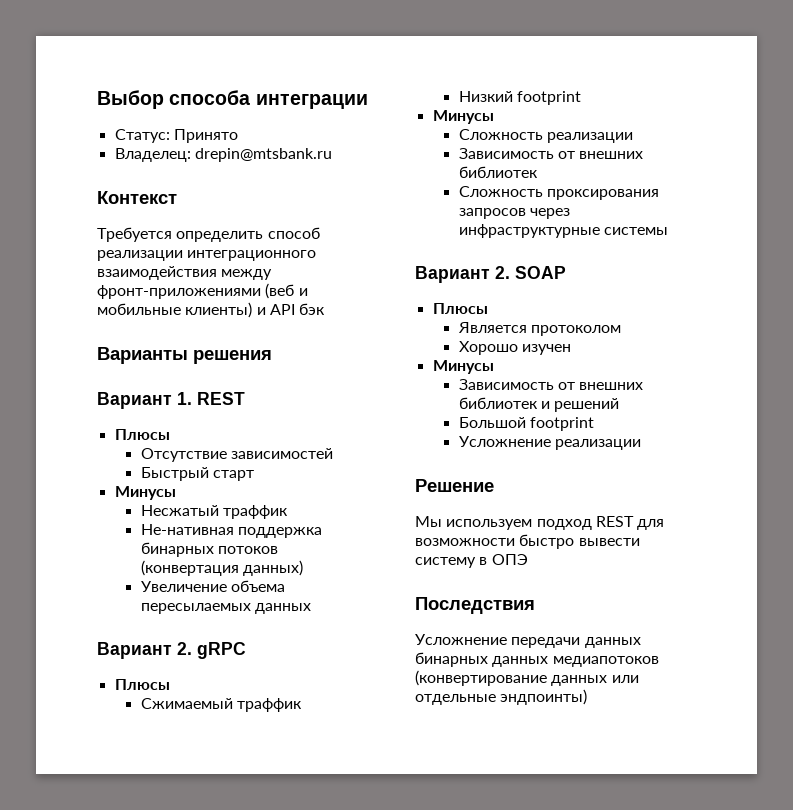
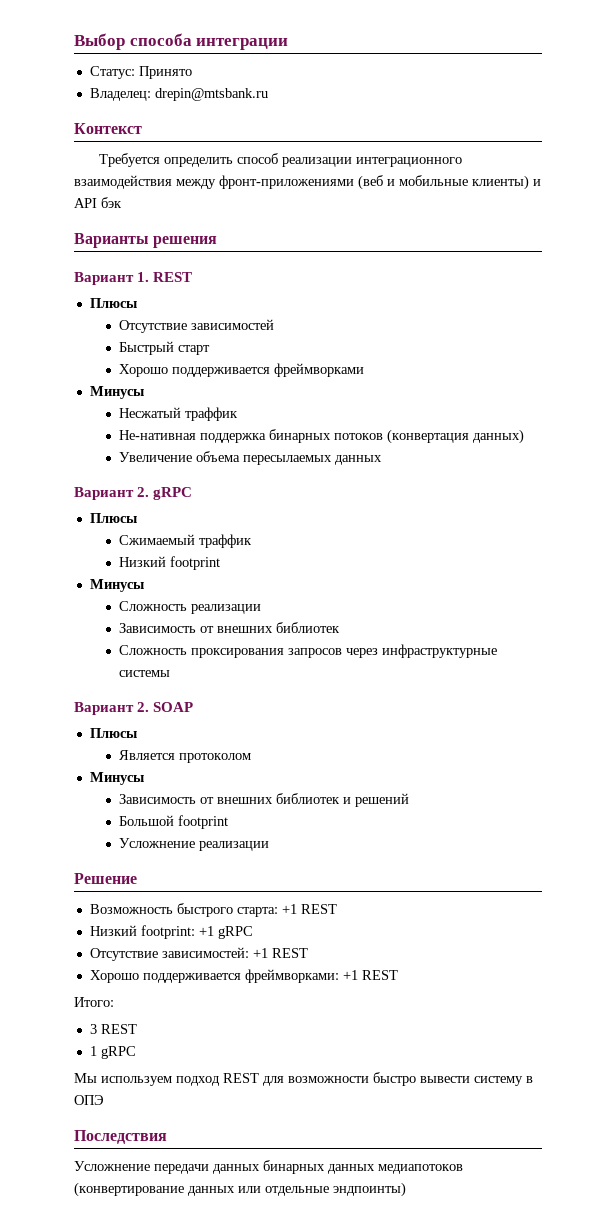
+ Хорошо поддерживается фреймворками
- Хорошо изучен
+ Возможность быстрого старта: +1 REST
+ Низкий footprint: +1 gRPC
+ Отсутствие зависимостей: +1 REST
+ Хорошо поддерживается фреймворками: +1 REST
+ Итого:
+ 3 REST
+ 1 gRPC

